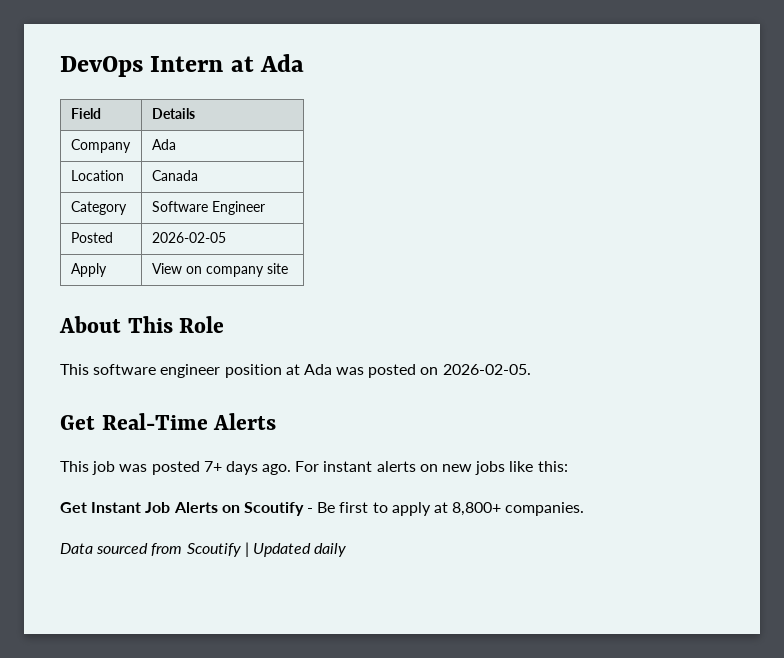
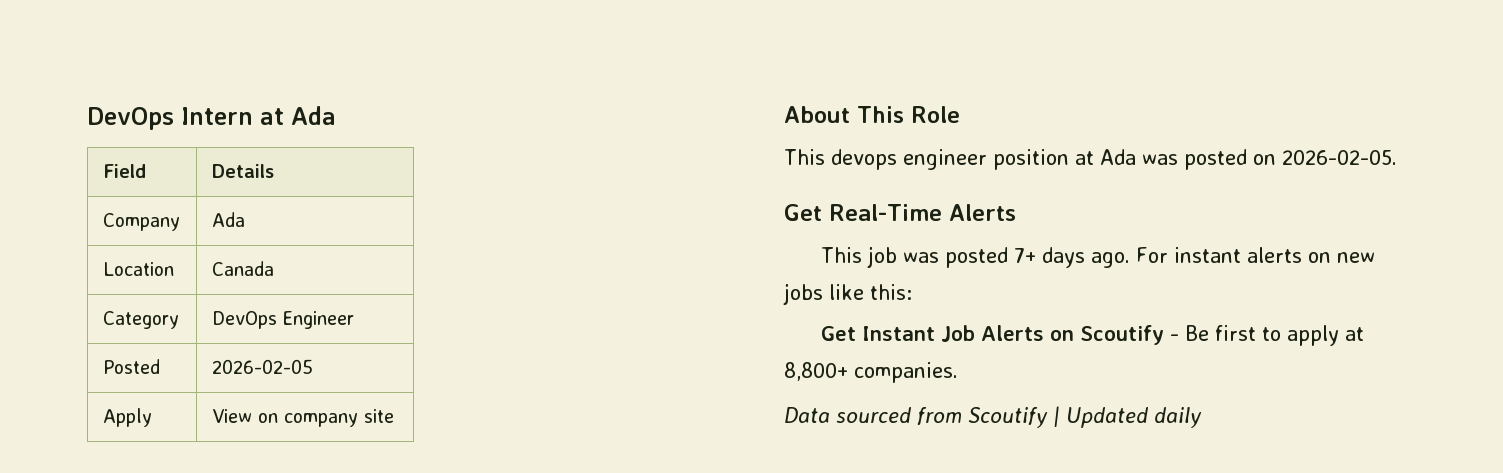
- Category | Software Engineer
+ Category | DevOps Engineer
- This software engineer position at Ada was posted on 2026-02-05.
+ This devops engineer position at Ada was posted on 2026-02-05.

